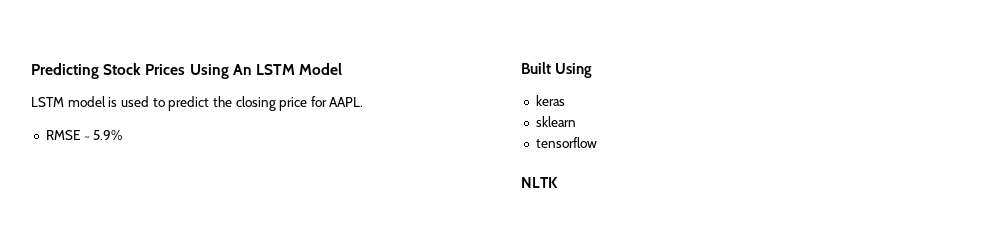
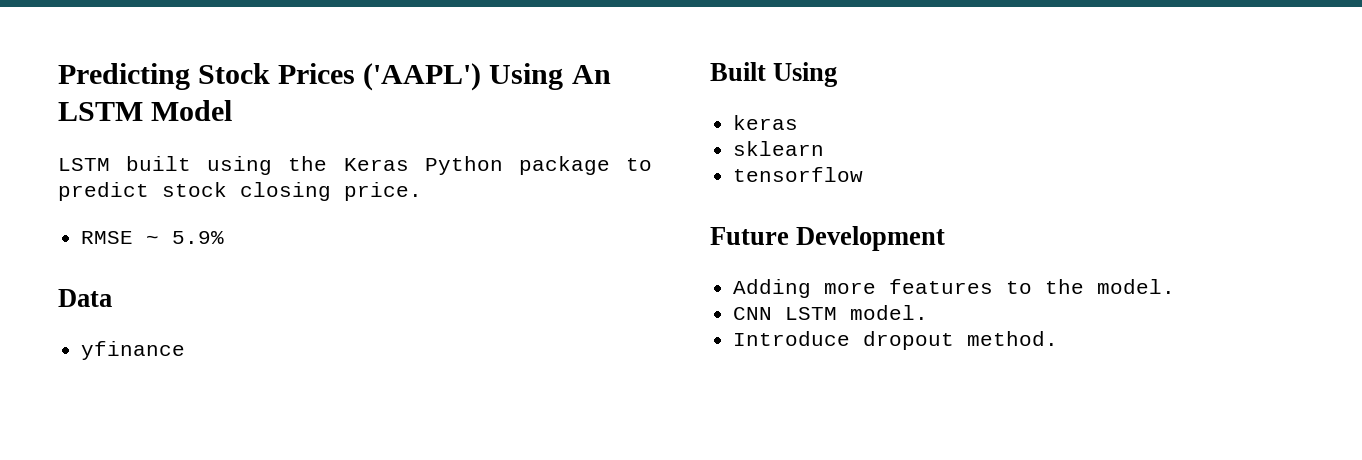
- Predicting Stock Prices Using An LSTM Model
+ Predicting Stock Prices ('AAPL') Using An LSTM Model
- LSTM model is used to predict the closing price for AAPL.
+ LSTM built using the Keras Python package to predict stock closing price.
+ Data
+ yfinance
- NLTK
+ Future Development
+ Adding more features to the model.
+ CNN LSTM model.
+ Introduce dropout method.

